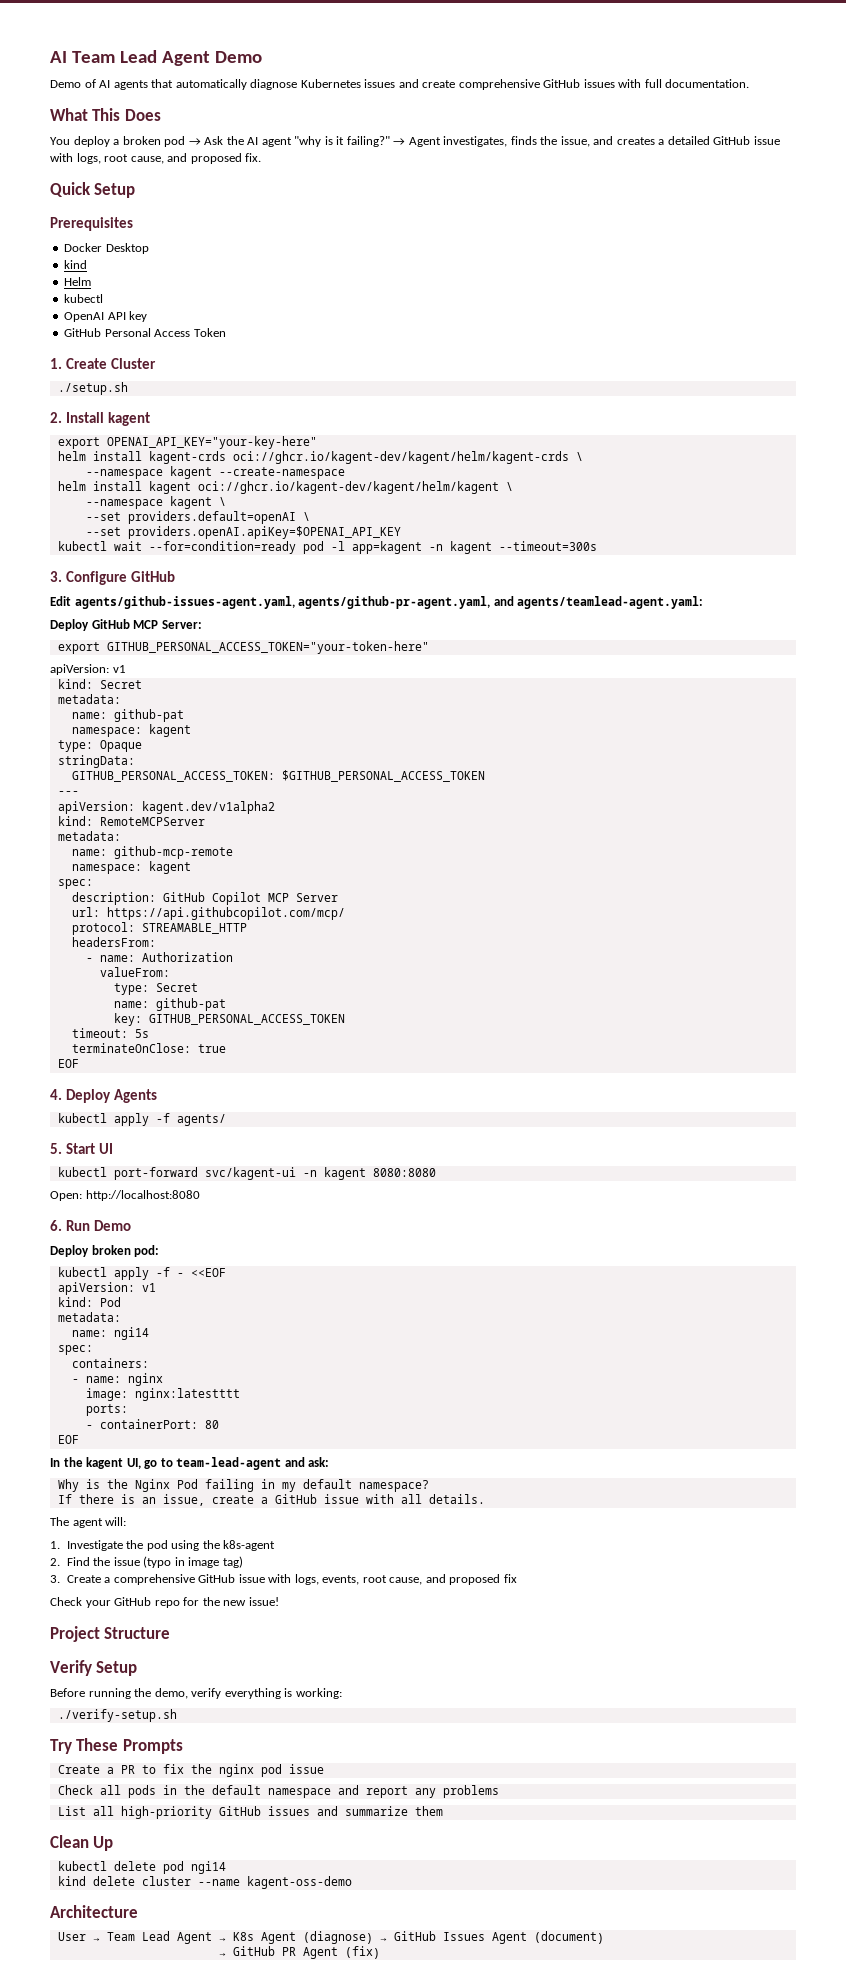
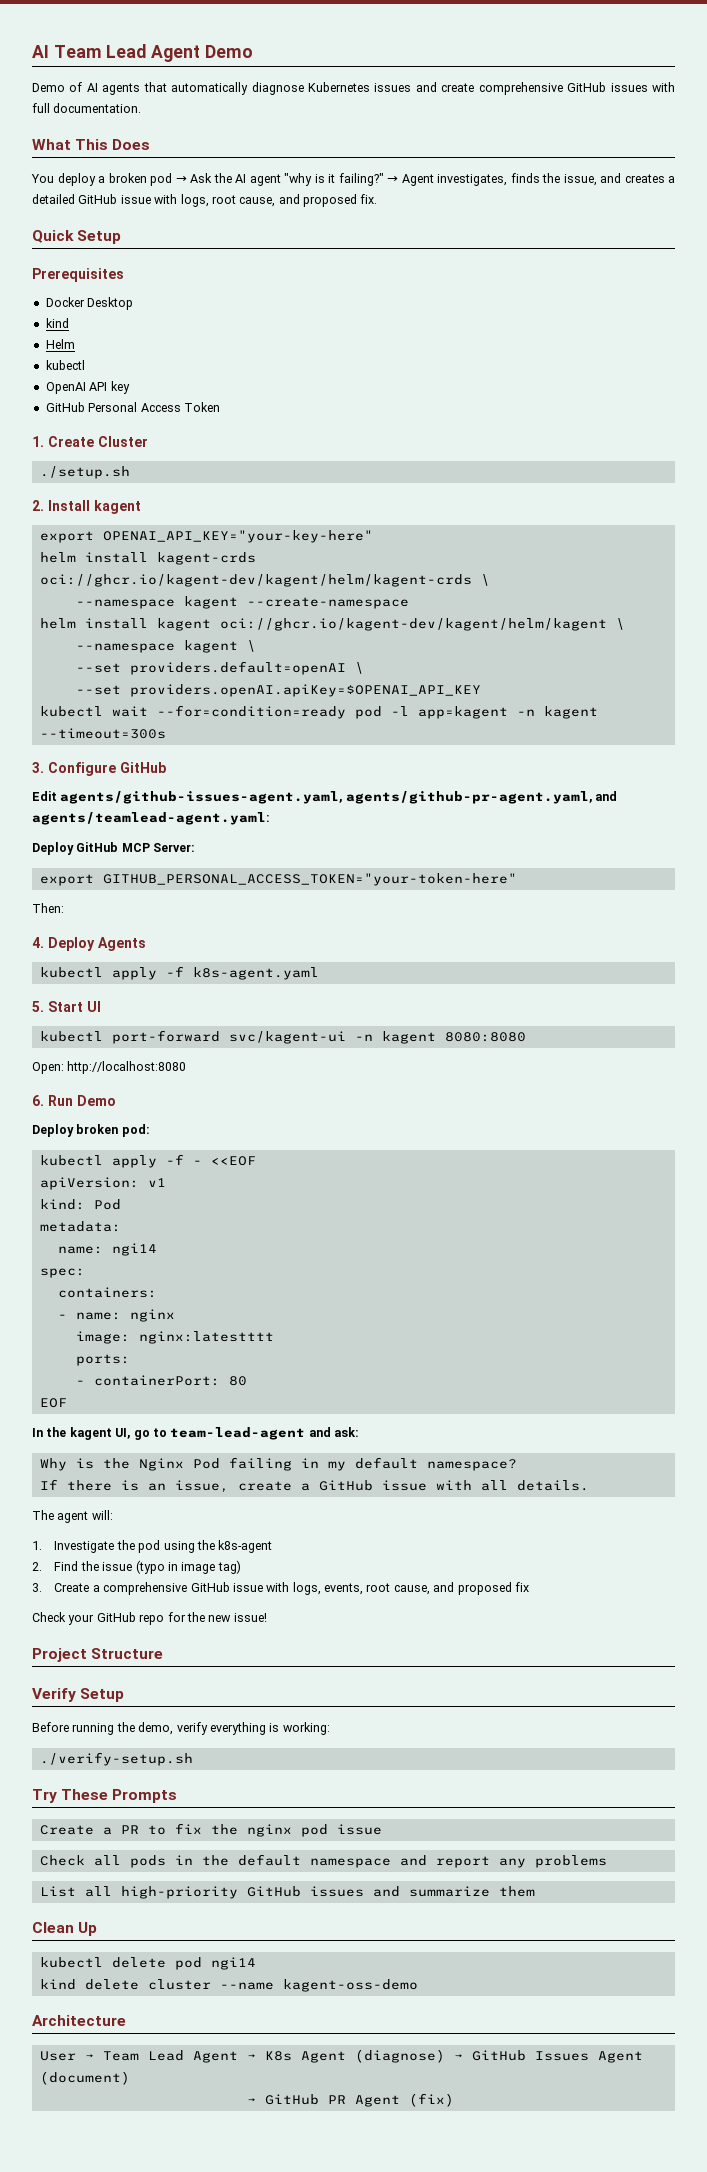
  export GITHUB_PERSONAL_ACCESS_TOKEN="your-token-here"
- apiVersion: v1
- kind: Secret
- metadata:
- name: github-pat
- namespace: kagent
- type: Opaque
- stringData:
- GITHUB_PERSONAL_ACCESS_TOKEN: $GITHUB_PERSONAL_ACCESS_TOKEN
- ---
- apiVersion: kagent.dev/v1alpha2
- kind: RemoteMCPServer
- metadata:
- name: github-mcp-remote
- namespace: kagent
- spec:
- description: GitHub Copilot MCP Server
- url: https://api.githubcopilot.com/mcp/
- protocol: STREAMABLE_HTTP
- headersFrom:
- - name: Authorization
- valueFrom:
- type: Secret
- name: github-pat
- key: GITHUB_PERSONAL_ACCESS_TOKEN
- timeout: 5s
- terminateOnClose: true
- EOF
+ Then:
- kubectl apply -f agents/
+ kubectl apply -f k8s-agent.yaml

